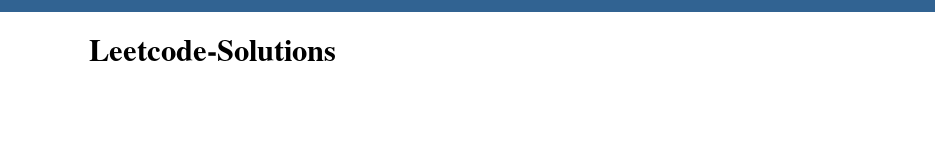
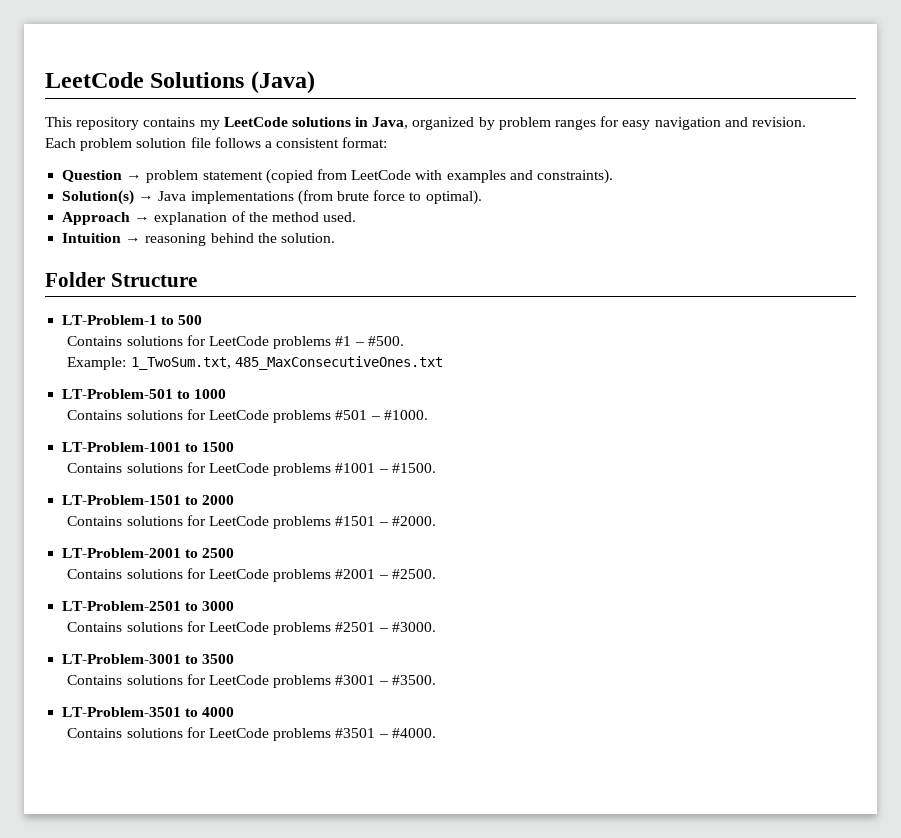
- Leetcode-Solutions
+ LeetCode Solutions (Java)
+ This repository contains my LeetCode solutions in Java, organized by problem ranges for easy navigation and revision.
+ Each problem solution file follows a consistent format:
+ Question → problem statement (copied from LeetCode with examples and constraints).
+ Solution(s) → Java implementations (from brute force to optimal).
+ Approach → explanation of the method used.
+ Intuition → reasoning behind the solution.
+ Folder Structure
+ LT-Problem-1 to 500
+ Contains solutions for LeetCode problems #1 – #500.
+ Example: 1_TwoSum.txt, 485_MaxConsecutiveOnes.txt
+ LT-Problem-501 to 1000
+ Contains solutions for LeetCode problems #501 – #1000.
+ LT-Problem-1001 to 1500
+ Contains solutions for LeetCode problems #1001 – #1500.
+ LT-Problem-1501 to 2000
+ Contains solutions for LeetCode problems #1501 – #2000.
+ LT-Problem-2001 to 2500
+ Contains solutions for LeetCode problems #2001 – #2500.
+ LT-Problem-2501 to 3000
+ Contains solutions for LeetCode problems #2501 – #3000.
+ LT-Problem-3001 to 3500
+ Contains solutions for LeetCode problems #3001 – #3500.
+ LT-Problem-3501 to 4000
+ Contains solutions for LeetCode problems #3501 – #4000.

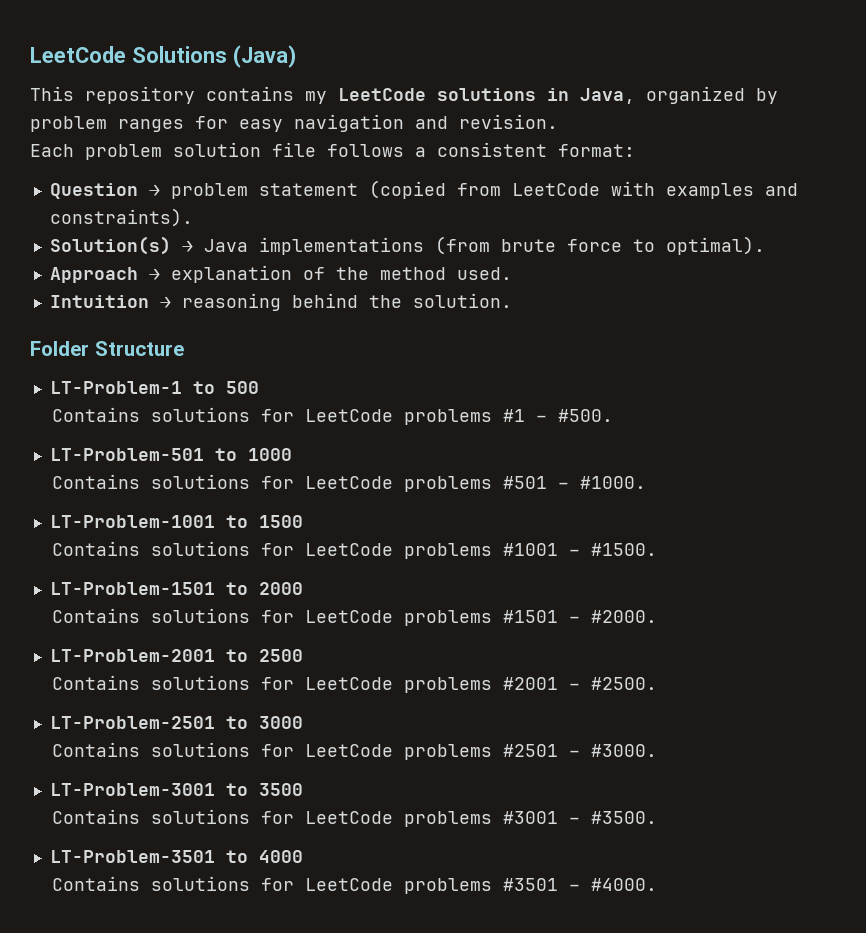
- Example: 1_TwoSum.txt, 485_MaxConsecutiveOnes.txt

